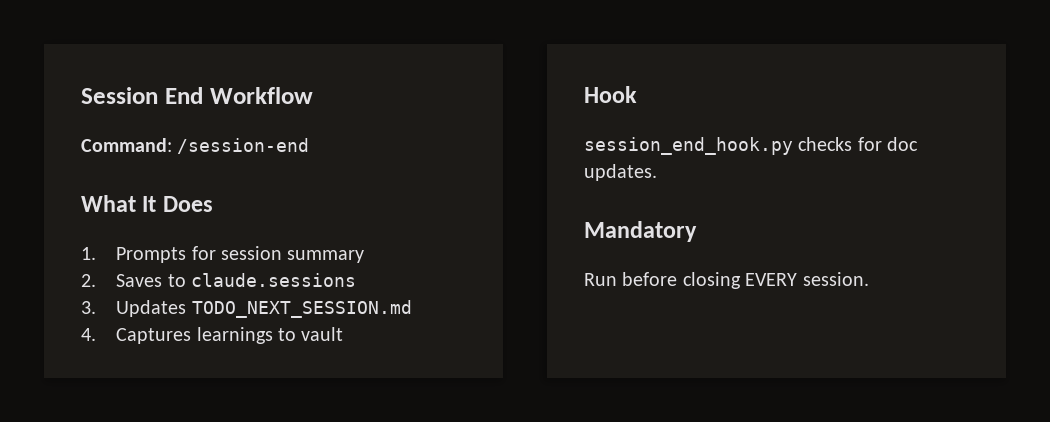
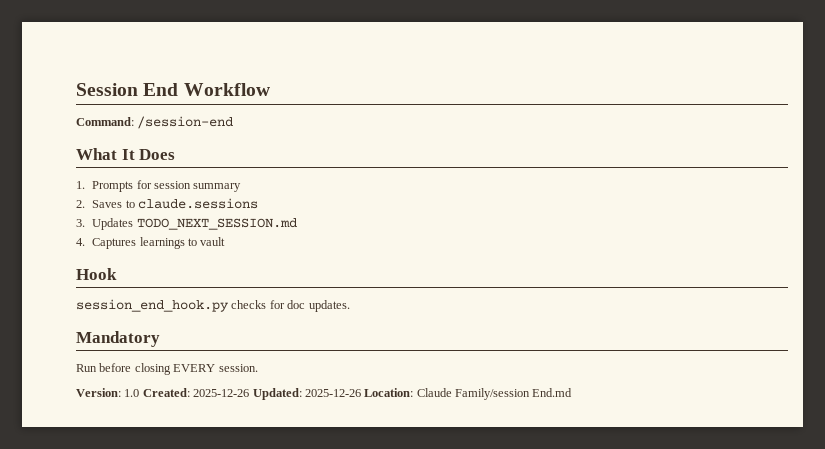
+ Version: 1.0 Created: 2025-12-26 Updated: 2025-12-26 Location: Claude Family/session End.md

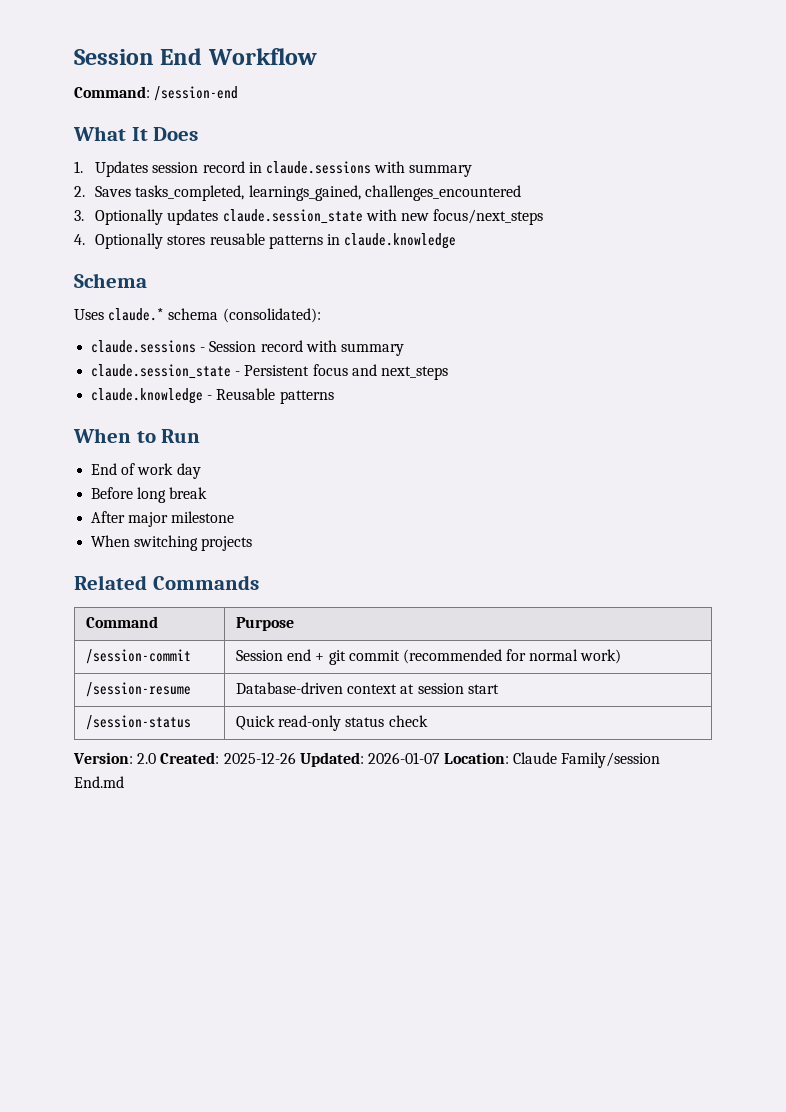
- 1. Prompts for session summary
- 2. Saves to claude.sessions
- 3. Updates TODO_NEXT_SESSION.md
- 4. Captures learnings to vault
- Hook
- session_end_hook.py checks for doc updates.
- Mandatory
- Run before closing EVERY session.
+ 1. Updates session record in claude.sessions with summary
+ 2. Saves tasks_completed, learnings_gained, challenges_encountered
+ 3. Optionally updates claude.session_state with new focus/next_steps
+ 4. Optionally stores reusable patterns in claude.knowledge
+ Schema
+ Uses claude.* schema (consolidated):
+ claude.sessions - Session record with summary
+ claude.session_state - Persistent focus and next_steps
+ claude.knowledge - Reusable patterns
+ When to Run
+ End of work day
+ Before long break
+ After major milestone
+ When switching projects
+ Related Commands
+ Command | Purpose
+ /session-commit | Session end + git commit (recommended for normal work)
+ /session-resume | Database-driven context at session start
+ /session-status | Quick read-only status check
- Version: 1.0 Created: 2025-12-26 Updated: 2025-12-26 Location: Claude Family/session End.md
+ Version: 2.0 Created: 2025-12-26 Updated: 2026-01-07 Location: Claude Family/session End.md

